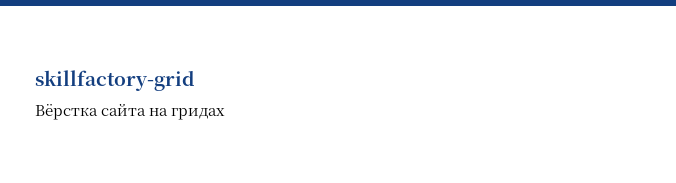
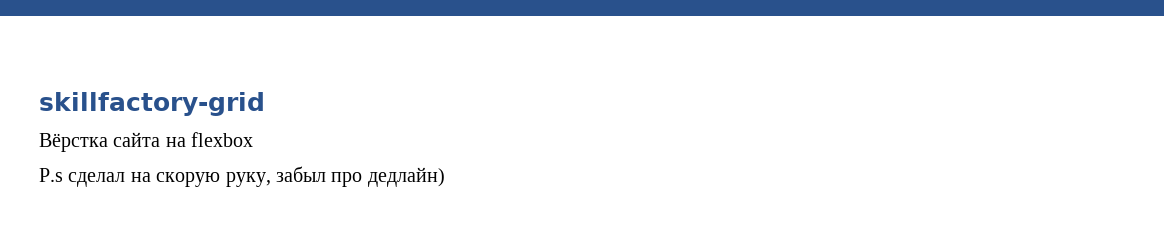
- Вёрстка сайта на гридах
+ Вёрстка сайта на flexbox
+ P.s сделал на скорую руку, забыл про дедлайн)

